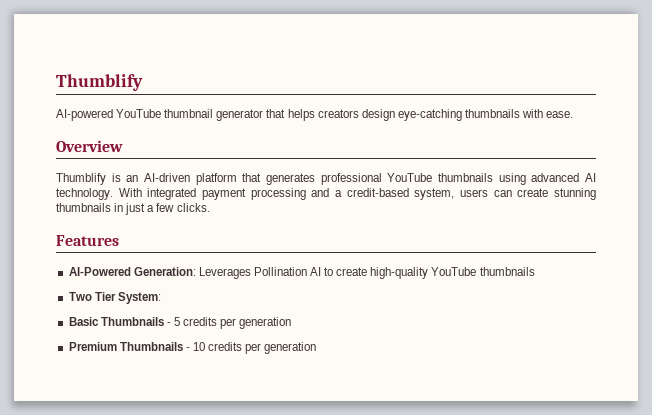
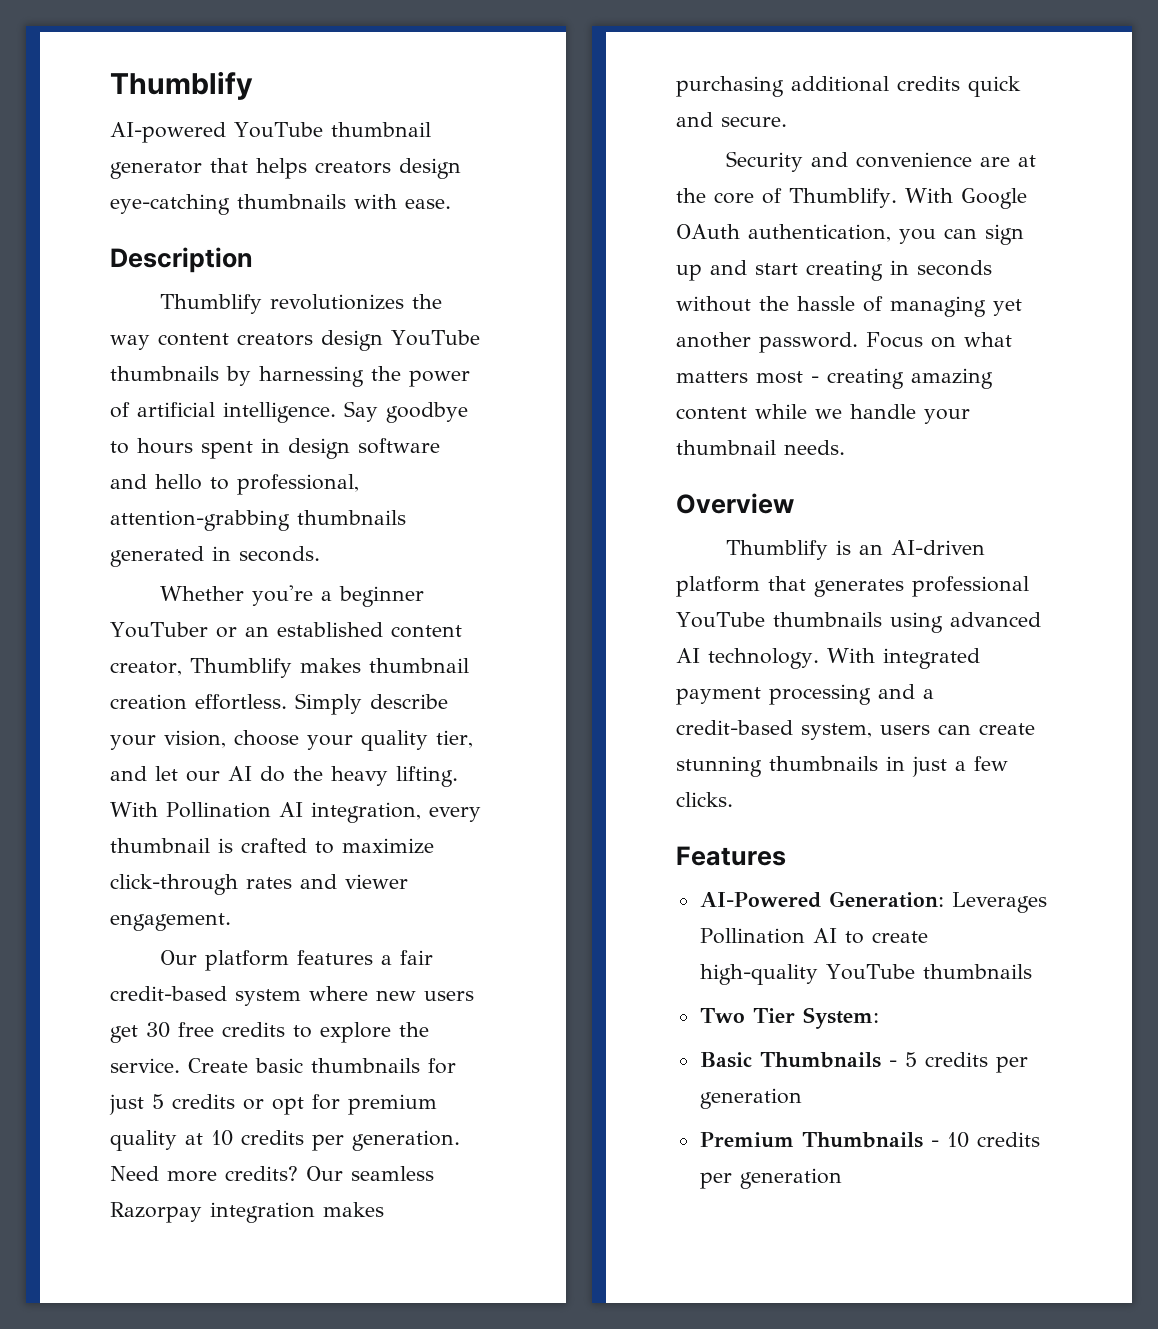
+ Description
+ Thumblify revolutionizes the way content creators design YouTube thumbnails by harnessing the power of artificial intelligence. Say goodbye to hours spent in design software and hello to professional, attention-grabbing thumbnails generated in seconds.
+ Whether you're a beginner YouTuber or an established content creator, Thumblify makes thumbnail creation effortless. Simply describe your vision, choose your quality tier, and let our AI do the heavy lifting. With Pollination AI integration, every thumbnail is crafted to maximize click-through rates and viewer engagement.
+ Our platform features a fair credit-based system where new users get 30 free credits to explore the service. Create basic thumbnails for just 5 credits or opt for premium quality at 10 credits per generation. Need more credits? Our seamless Razorpay integration makes purchasing additional credits quick and secure.
+ Security and convenience are at the core of Thumblify. With Google OAuth authentication, you can sign up and start creating in seconds without the hassle of managing yet another password. Focus on what matters most - creating amazing content while we handle your thumbnail needs.

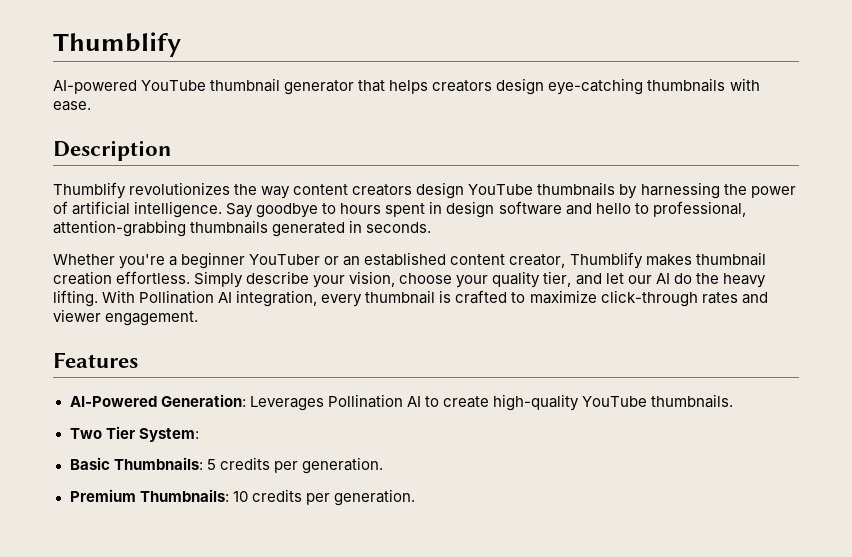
- Our platform features a fair credit-based system where new users get 30 free credits to explore the service. Create basic thumbnails for just 5 credits or opt for premium quality at 10 credits per generation. Need more credits? Our seamless Razorpay integration makes purchasing additional credits quick and secure.
- Security and convenience are at the core of Thumblify. With Google OAuth authentication, you can sign up and start creating in seconds without the hassle of managing yet another password. Focus on what matters most - creating amazing content while we handle your thumbnail needs.
- Overview
- Thumblify is an AI-driven platform that generates professional YouTube thumbnails using advanced AI technology. With integrated payment processing and a credit-based system, users can create stunning thumbnails in just a few clicks.
- AI-Powered Generation: Leverages Pollination AI to create high-quality YouTube thumbnails
+ AI-Powered Generation: Leverages Pollination AI to create high-quality YouTube thumbnails.
- Basic Thumbnails - 5 credits per generation
+ Basic Thumbnails: 5 credits per generation.
- Premium Thumbnails - 10 credits per generation
+ Premium Thumbnails: 10 credits per generation.

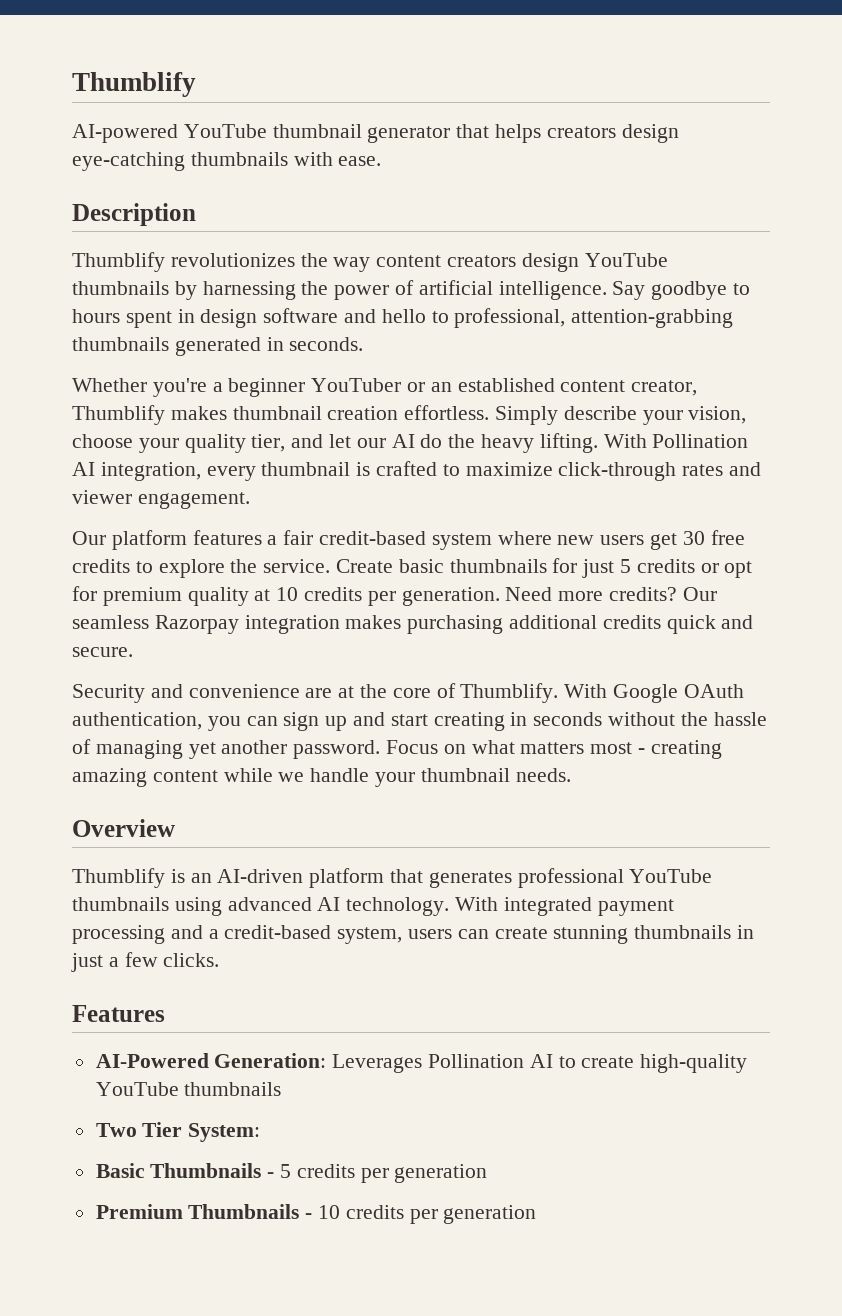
+ Our platform features a fair credit-based system where new users get 30 free credits to explore the service. Create basic thumbnails for just 5 credits or opt for premium quality at 10 credits per generation. Need more credits? Our seamless Razorpay integration makes purchasing additional credits quick and secure.
+ Security and convenience are at the core of Thumblify. With Google OAuth authentication, you can sign up and start creating in seconds without the hassle of managing yet another password. Focus on what matters most - creating amazing content while we handle your thumbnail needs.
+ Overview
+ Thumblify is an AI-driven platform that generates professional YouTube thumbnails using advanced AI technology. With integrated payment processing and a credit-based system, users can create stunning thumbnails in just a few clicks.
- AI-Powered Generation: Leverages Pollination AI to create high-quality YouTube thumbnails.
+ AI-Powered Generation: Leverages Pollination AI to create high-quality YouTube thumbnails
- Basic Thumbnails: 5 credits per generation.
+ Basic Thumbnails - 5 credits per generation
- Premium Thumbnails: 10 credits per generation.
+ Premium Thumbnails - 10 credits per generation

